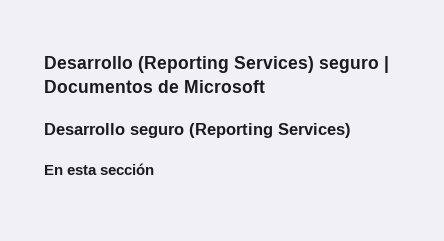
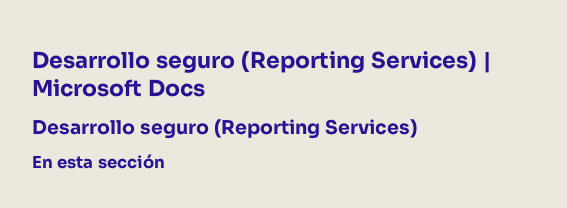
- Desarrollo (Reporting Services) seguro | Documentos de Microsoft
+ Desarrollo seguro (Reporting Services) | Microsoft Docs

